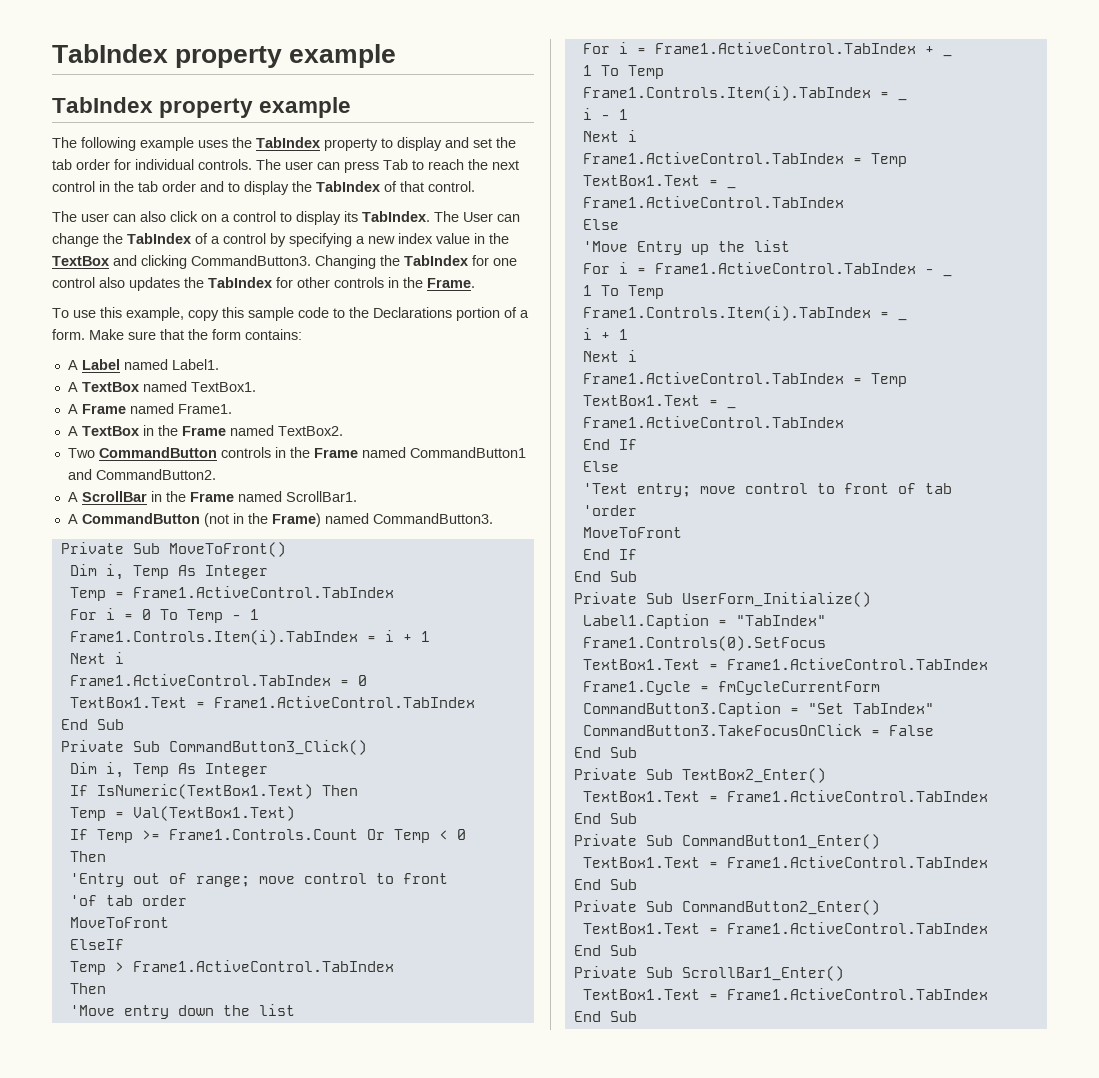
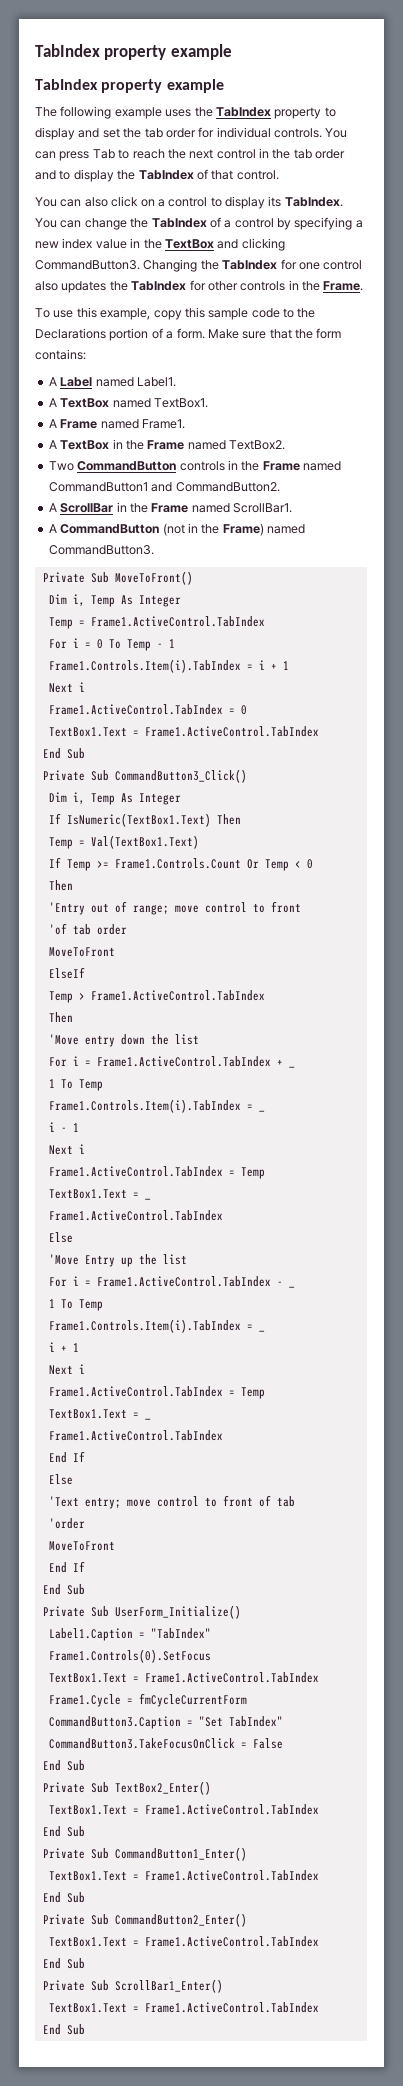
- The user can press Tab to reach the next control in the tab order and to display the TabIndex of that control.
+ You can press Tab to reach the next control in the tab order and to display the TabIndex of that control.
- The user can also click on a control to display its TabIndex.
+ You can also click on a control to display its TabIndex.
- The User can change the TabIndex of a control by specifying a new index value in the TextBox and clicking CommandButton3.
+ You can change the TabIndex of a control by specifying a new index value in the TextBox and clicking CommandButton3.

